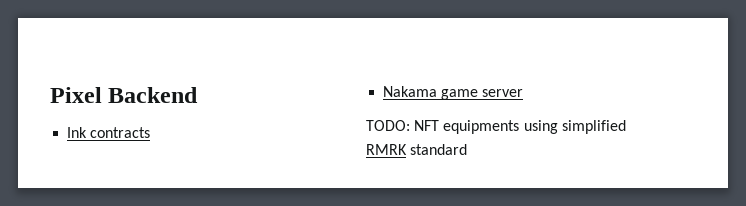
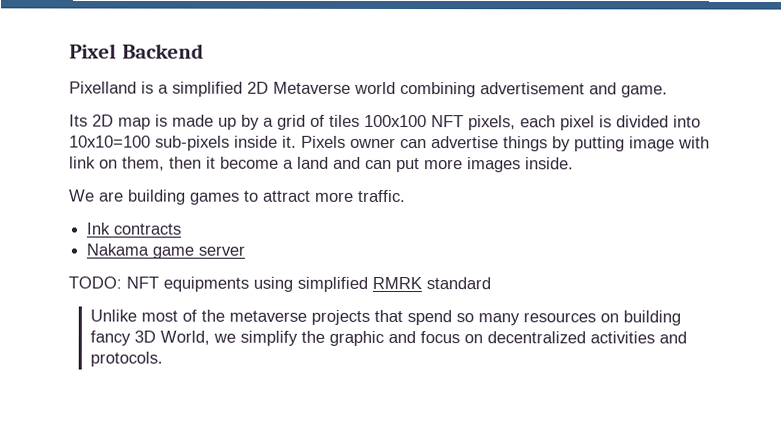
+ Pixelland is a simplified 2D Metaverse world combining advertisement and game.
+ Its 2D map is made up by a grid of tiles 100x100 NFT pixels, each pixel is divided into 10x10=100 sub-pixels inside it. Pixels owner can advertise things by putting image with link on them, then it become a land and can put more images inside.
+ We are building games to attract more traffic.
+ Unlike most of the metaverse projects that spend so many resources on building fancy 3D World, we simplify the graphic and focus on decentralized activities and protocols.

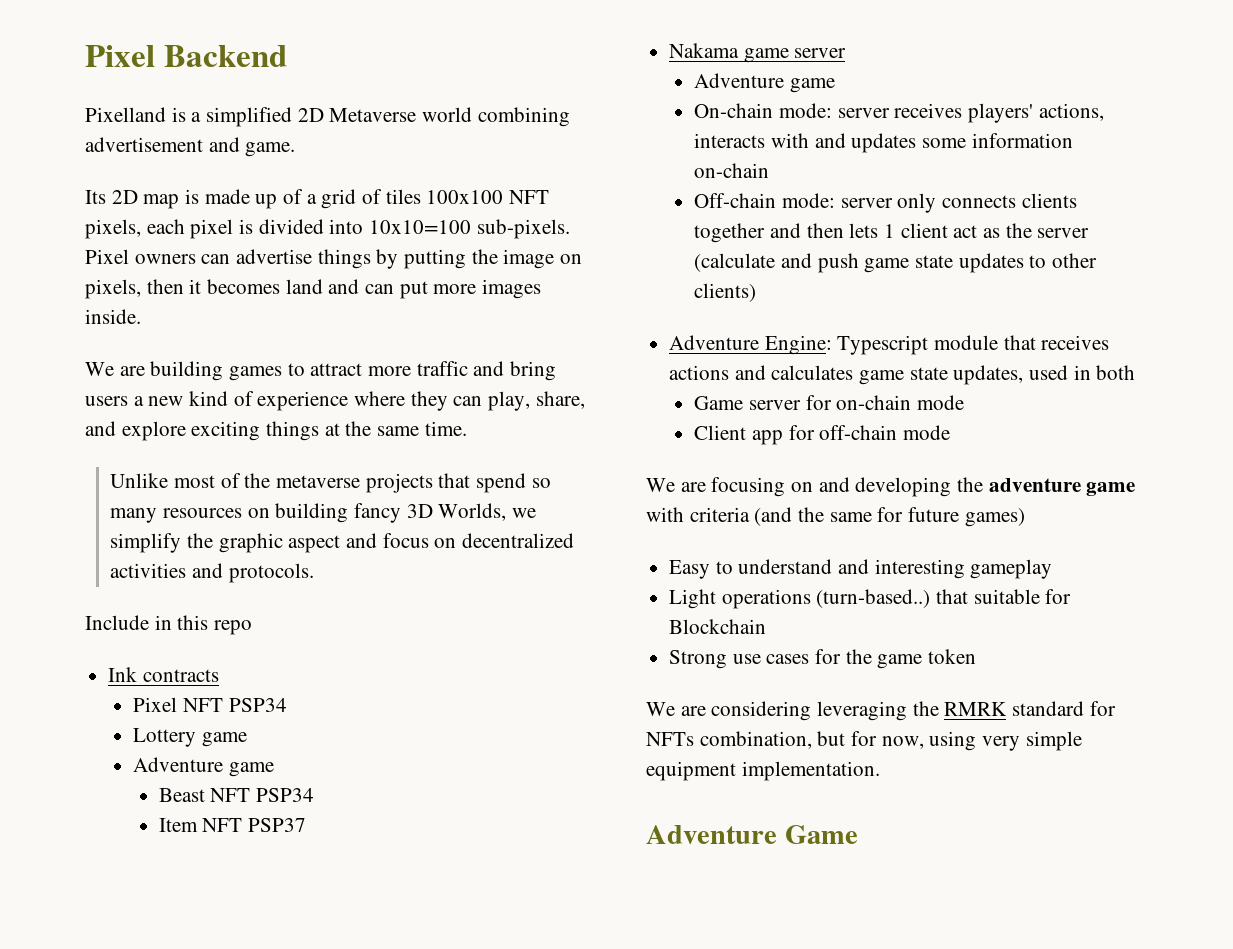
- Its 2D map is made up by a grid of tiles 100x100 NFT pixels, each pixel is divided into 10x10=100 sub-pixels inside it. Pixels owner can advertise things by putting image with link on them, then it become a land and can put more images inside.
+ Its 2D map is made up of a grid of tiles 100x100 NFT pixels, each pixel is divided into 10x10=100 sub-pixels. Pixel owners can advertise things by putting the image on pixels, then it becomes land and can put more images inside.
- We are building games to attract more traffic.
- Ink contracts
- Nakama game server
- TODO: NFT equipments using simplified RMRK standard
+ We are building games to attract more traffic and bring users a new kind of experience where they can play, share, and explore exciting things at the same time.
- Unlike most of the metaverse projects that spend so many resources on building fancy 3D World, we simplify the graphic and focus on decentralized activities and protocols.
+ Unlike most of the metaverse projects that spend so many resources on building fancy 3D Worlds, we simplify the graphic aspect and focus on decentralized activities and protocols.
+ Include in this repo
+ Ink contracts
+ Pixel NFT PSP34
+ Lottery game
+ Adventure game
+ Beast NFT PSP34
+ Item NFT PSP37
+ Nakama game server
+ Adventure game
+ On-chain mode: server receives players' actions, interacts with and updates some information on-chain
+ Off-chain mode: server only connects clients together and then lets 1 client act as the server (calculate and push game state updates to other clients)
+ Adventure Engine: Typescript module that receives actions and calculates game state updates, used in both
+ Game server for on-chain mode
+ Client app for off-chain mode
+ We are focusing on and developing the adventure game with criteria (and the same for future games)
+ Easy to understand and interesting gameplay
+ Light operations (turn-based..) that suitable for Blockchain
+ Strong use cases for the game token
+ We are considering leveraging the RMRK standard for NFTs combination, but for now, using very simple equipment implementation.
+ Adventure Game

